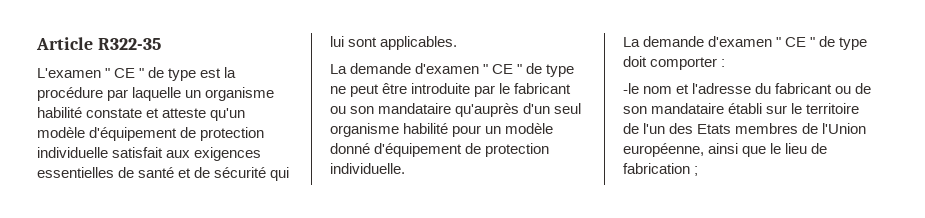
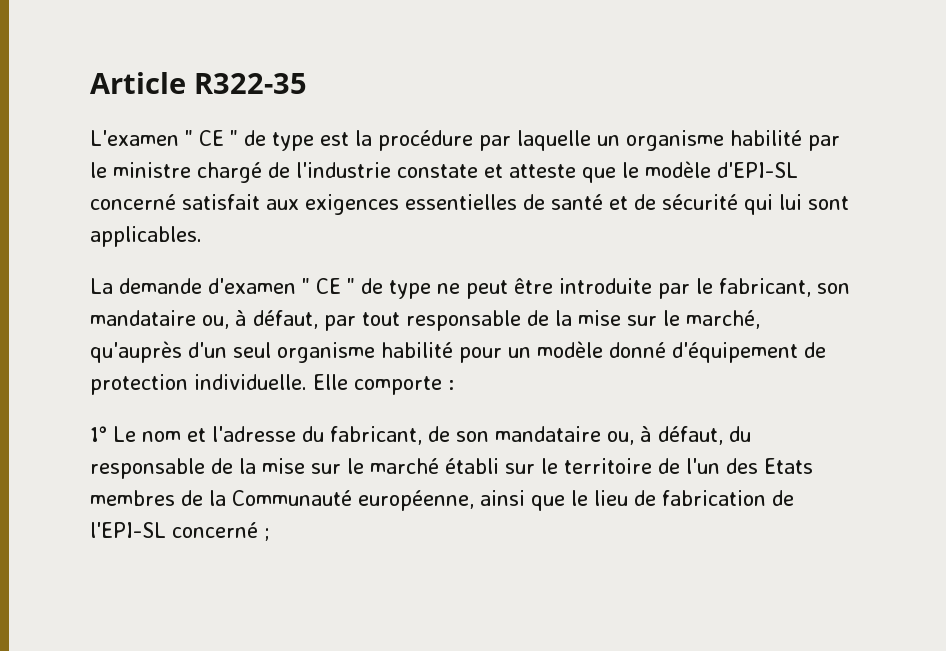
- L'examen " CE " de type est la procédure par laquelle un organisme habilité constate et atteste qu'un modèle d'équipement de protection individuelle satisfait aux exigences essentielles de santé et de sécurité qui lui sont applicables.
+ L'examen " CE " de type est la procédure par laquelle un organisme habilité par le ministre chargé de l'industrie constate et atteste que le modèle d'EPI-SL concerné satisfait aux exigences essentielles de santé et de sécurité qui lui sont applicables.
- La demande d'examen " CE " de type ne peut être introduite par le fabricant ou son mandataire qu'auprès d'un seul organisme habilité pour un modèle donné d'équipement de protection individuelle.
- La demande d'examen " CE " de type doit comporter :
+ La demande d'examen " CE " de type ne peut être introduite par le fabricant, son mandataire ou, à défaut, par tout responsable de la mise sur le marché, qu'auprès d'un seul organisme habilité pour un modèle donné d'équipement de protection individuelle. Elle comporte :
- -le nom et l'adresse du fabricant ou de son mandataire établi sur le territoire de l'un des Etats membres de l'Union européenne, ainsi que le lieu de fabrication ;
+ 1° Le nom et l'adresse du fabricant, de son mandataire ou, à défaut, du responsable de la mise sur le marché établi sur le territoire de l'un des Etats membres de la Communauté européenne, ainsi que le lieu de fabrication de l'EPI-SL concerné ;

